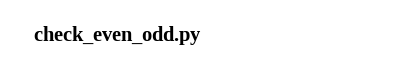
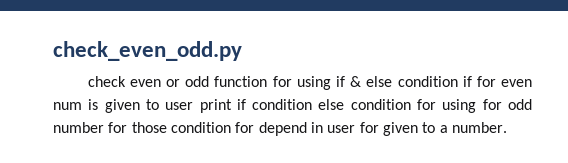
+ check even or odd function for using if & else condition if for even num is given to user print if condition else condition for using for odd number for those condition for depend in user for given to a number.

